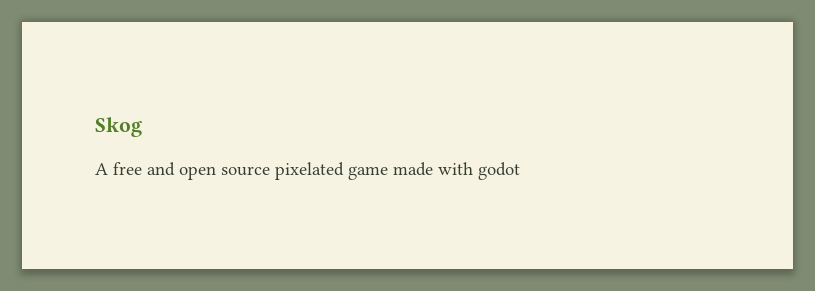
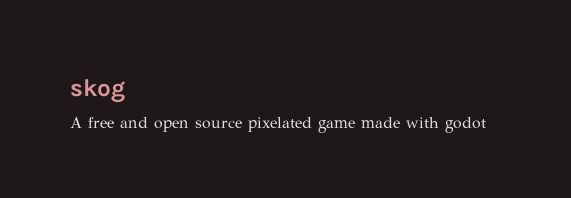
- Skog
+ skog

